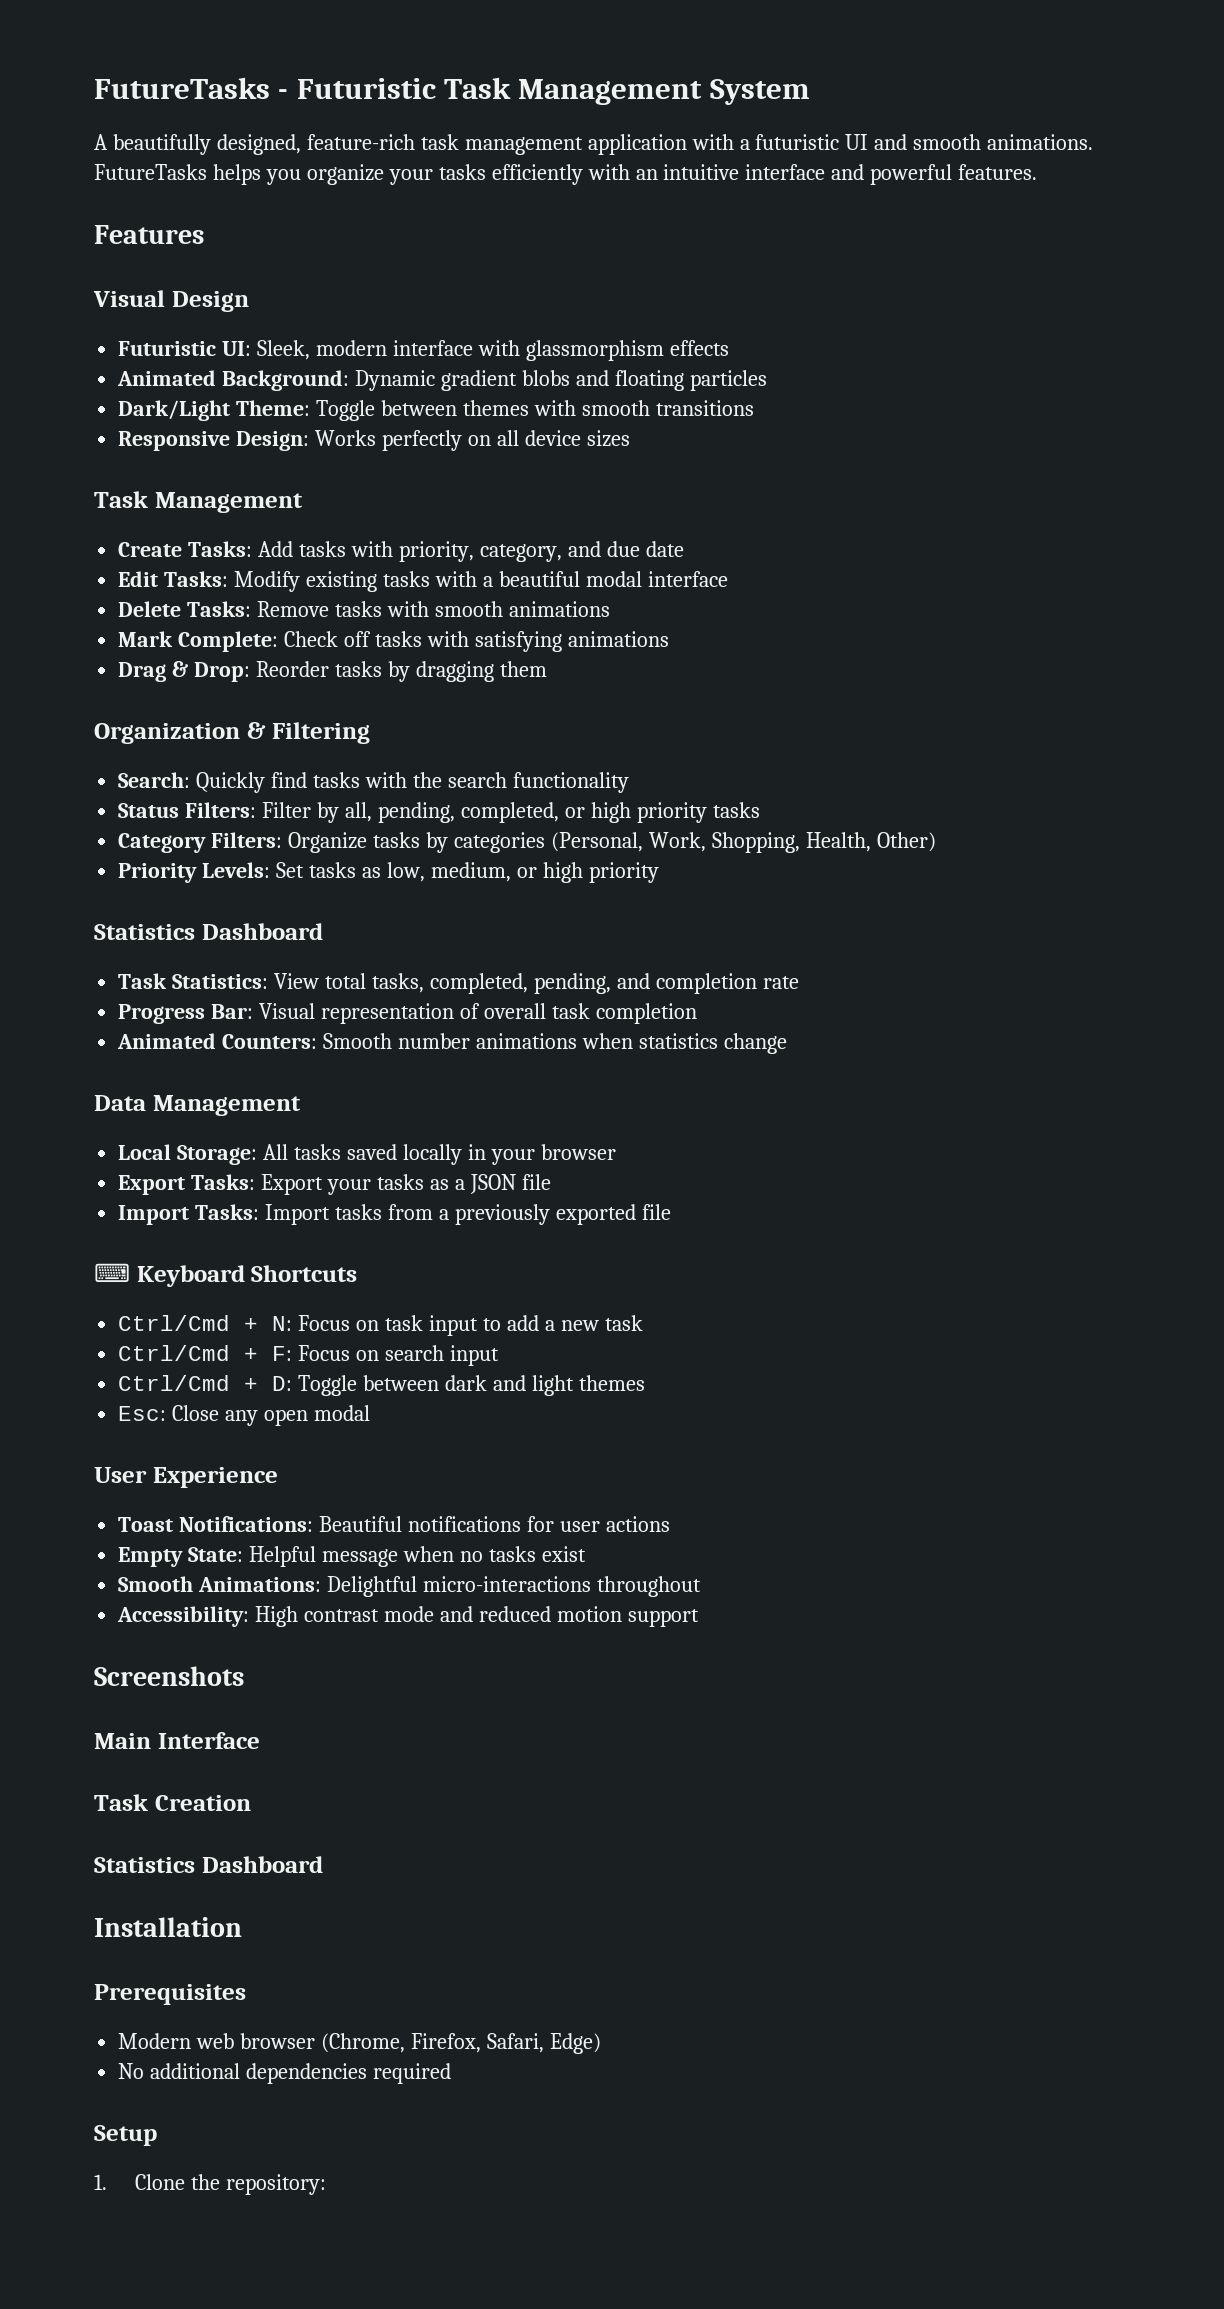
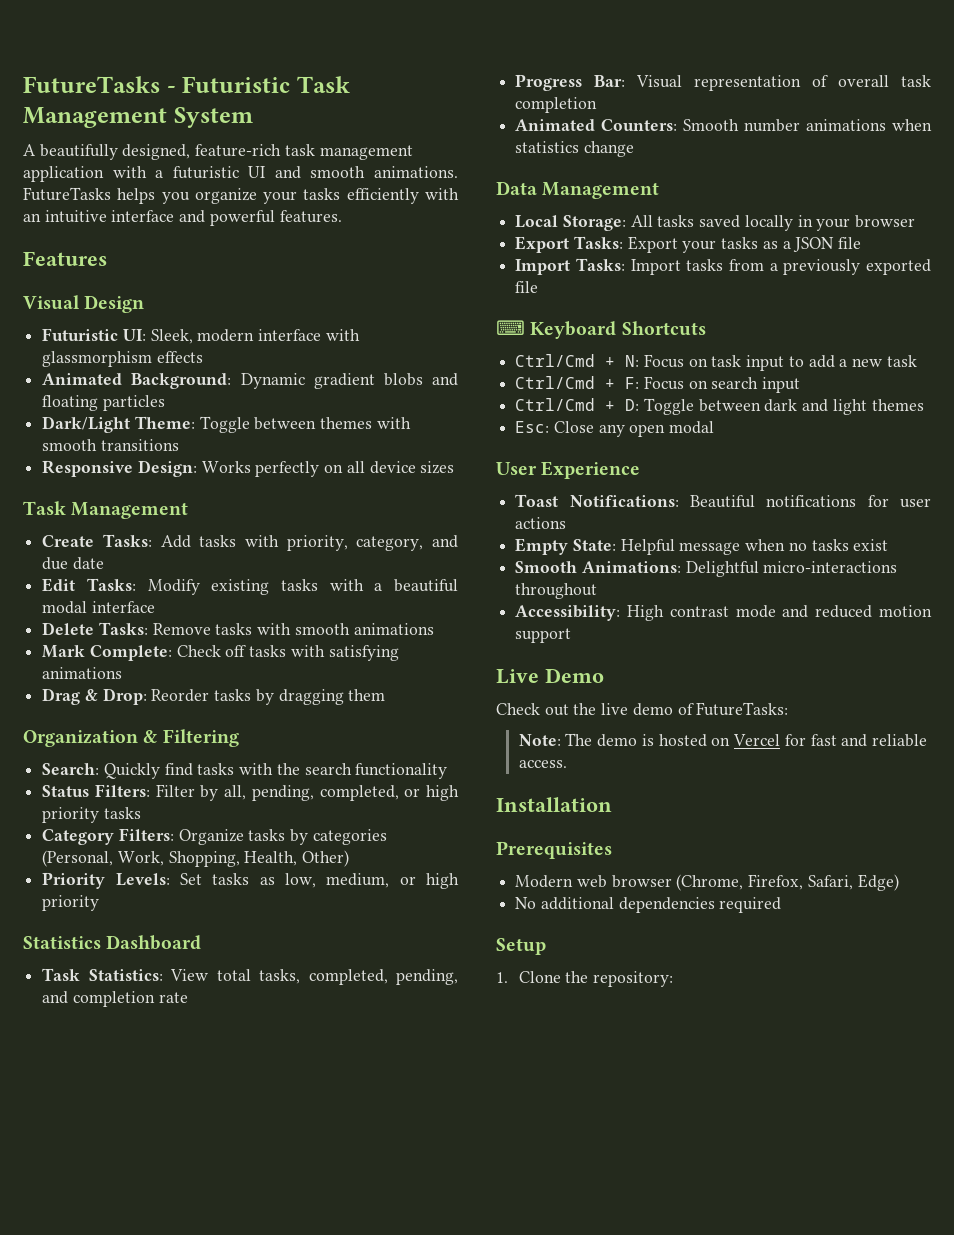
- Screenshots
- Main Interface
- Task Creation
- Statistics Dashboard
+ Live Demo
+ Check out the live demo of FutureTasks:
+ Note: The demo is hosted on Vercel for fast and reliable access.

